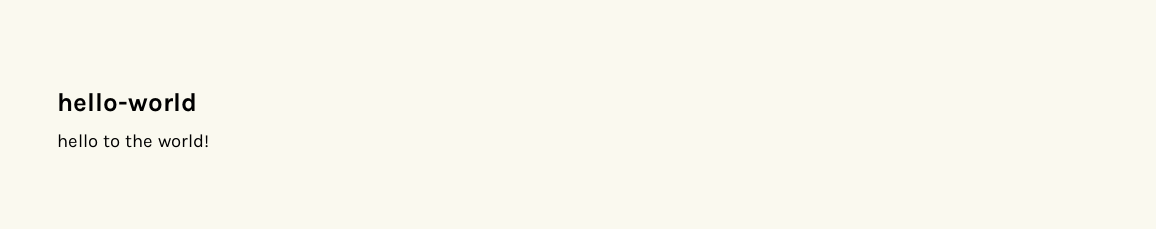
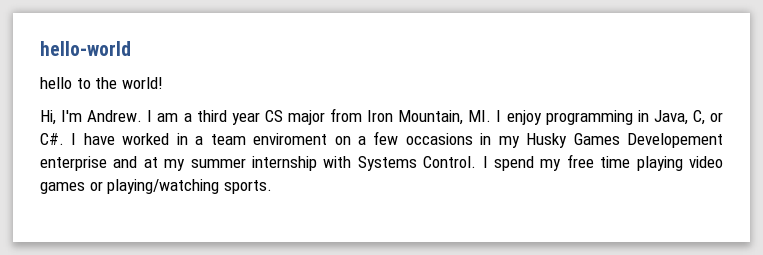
+ Hi, I'm Andrew. I am a third year CS major from Iron Mountain, MI. I enjoy programming in Java, C, or C#. I have worked in a team enviroment on a few occasions in my Husky Games Developement enterprise and at my summer internship with Systems Control. I spend my free time playing video games or playing/watching sports.

